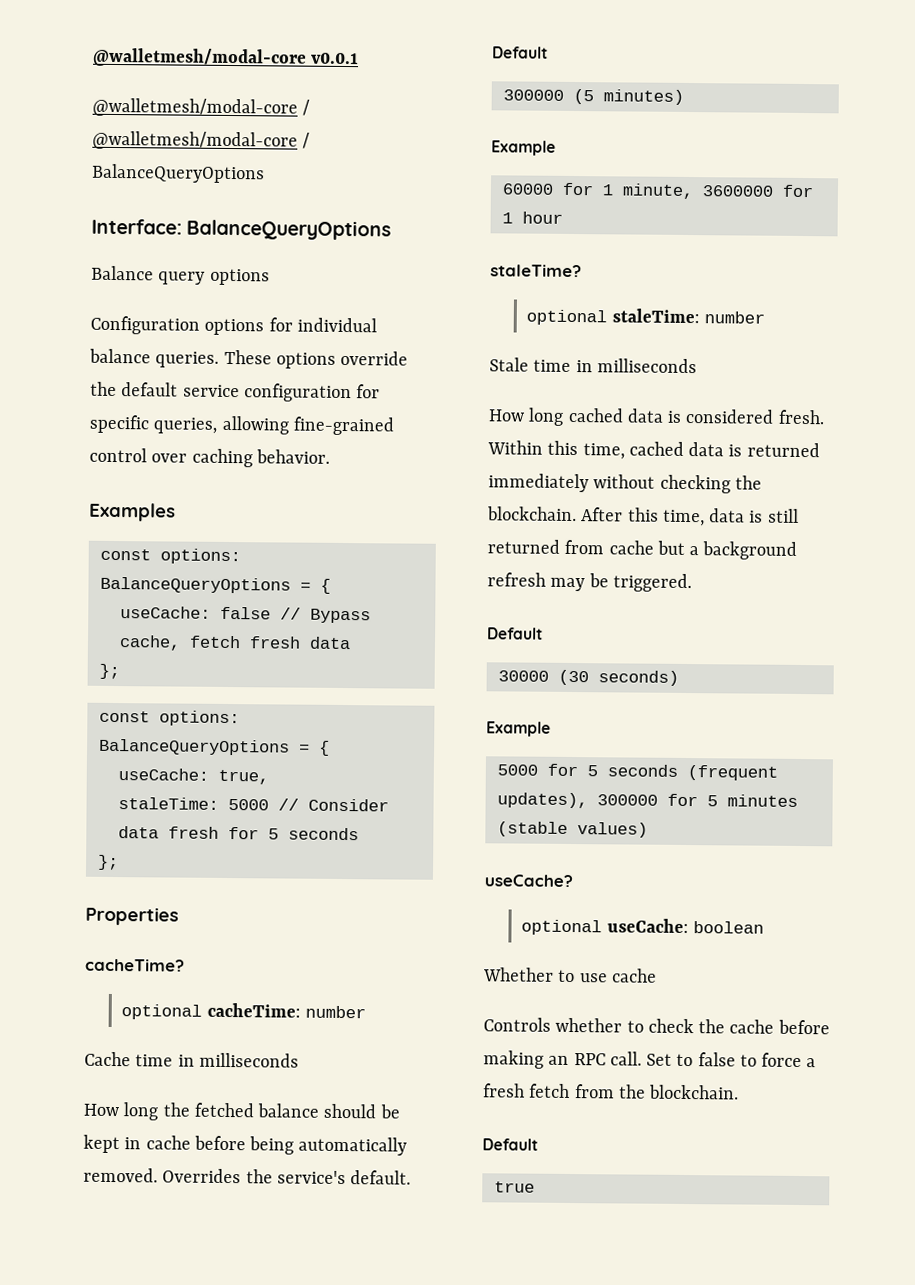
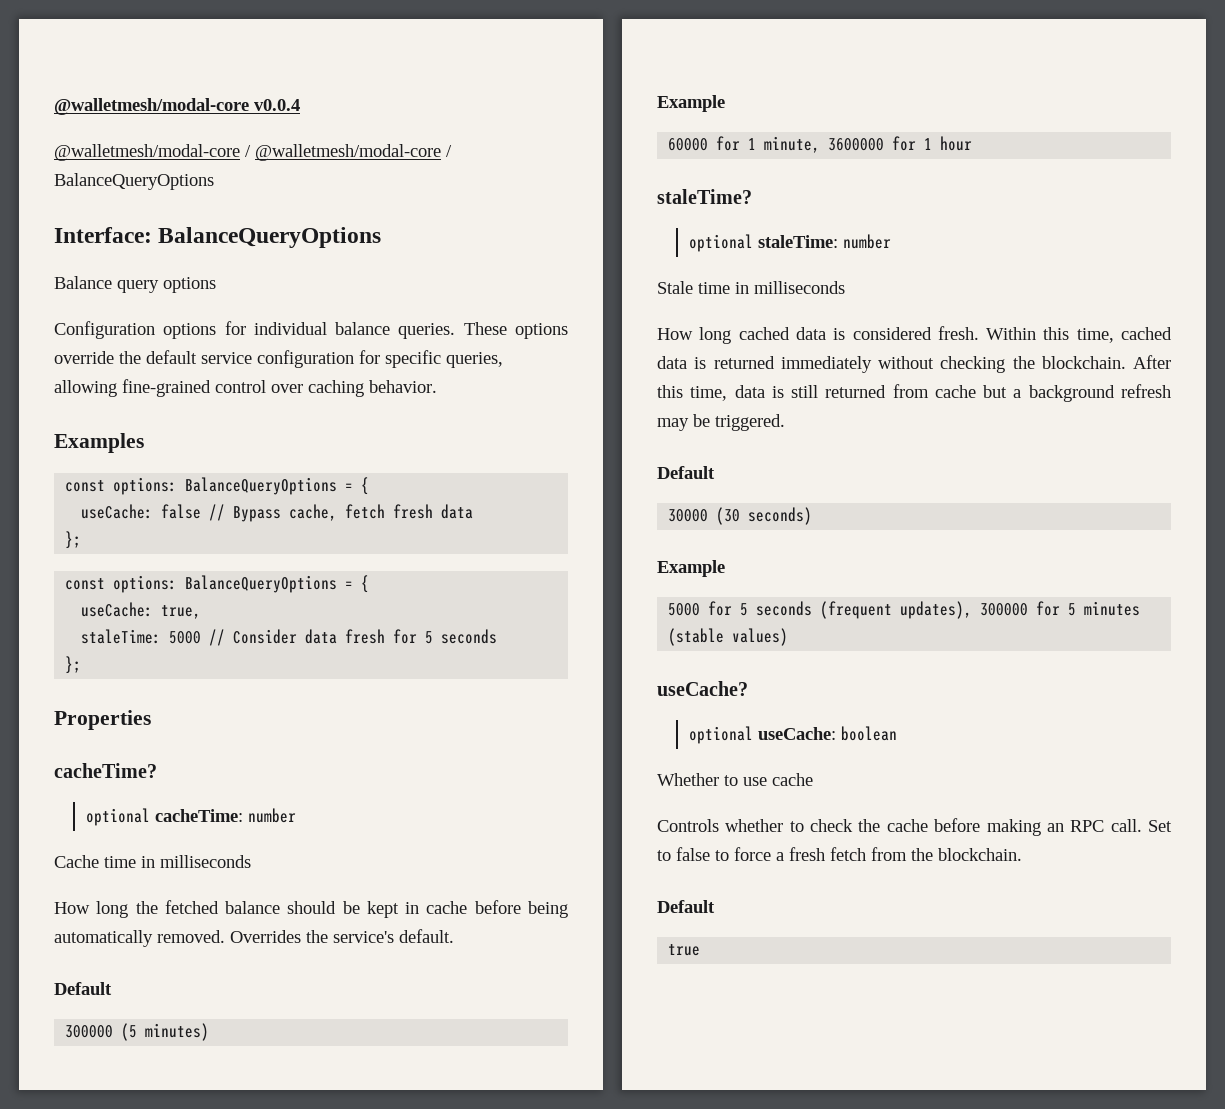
- @walletmesh/modal-core v0.0.1
+ @walletmesh/modal-core v0.0.4

